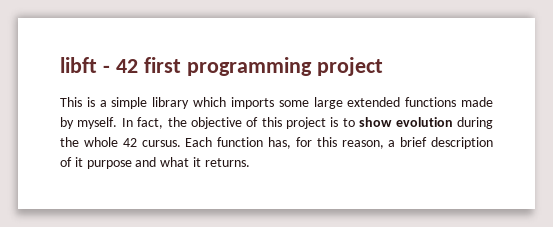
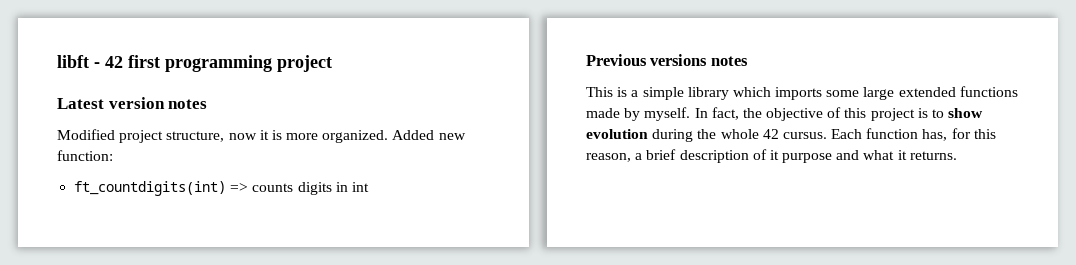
+ Latest version notes
+ Modified project structure, now it is more organized. Added new function:
+ ft_countdigits(int) => counts digits in int
+ Previous versions notes

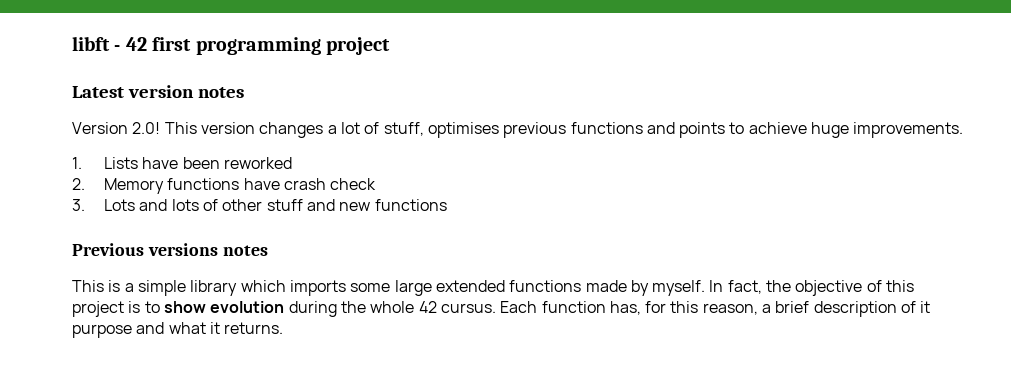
- Modified project structure, now it is more organized. Added new function:
- ft_countdigits(int) => counts digits in int
+ Version 2.0! This version changes a lot of stuff, optimises previous functions and points to achieve huge improvements.
+ 1. Lists have been reworked
+ 2. Memory functions have crash check
+ 3. Lots and lots of other stuff and new functions

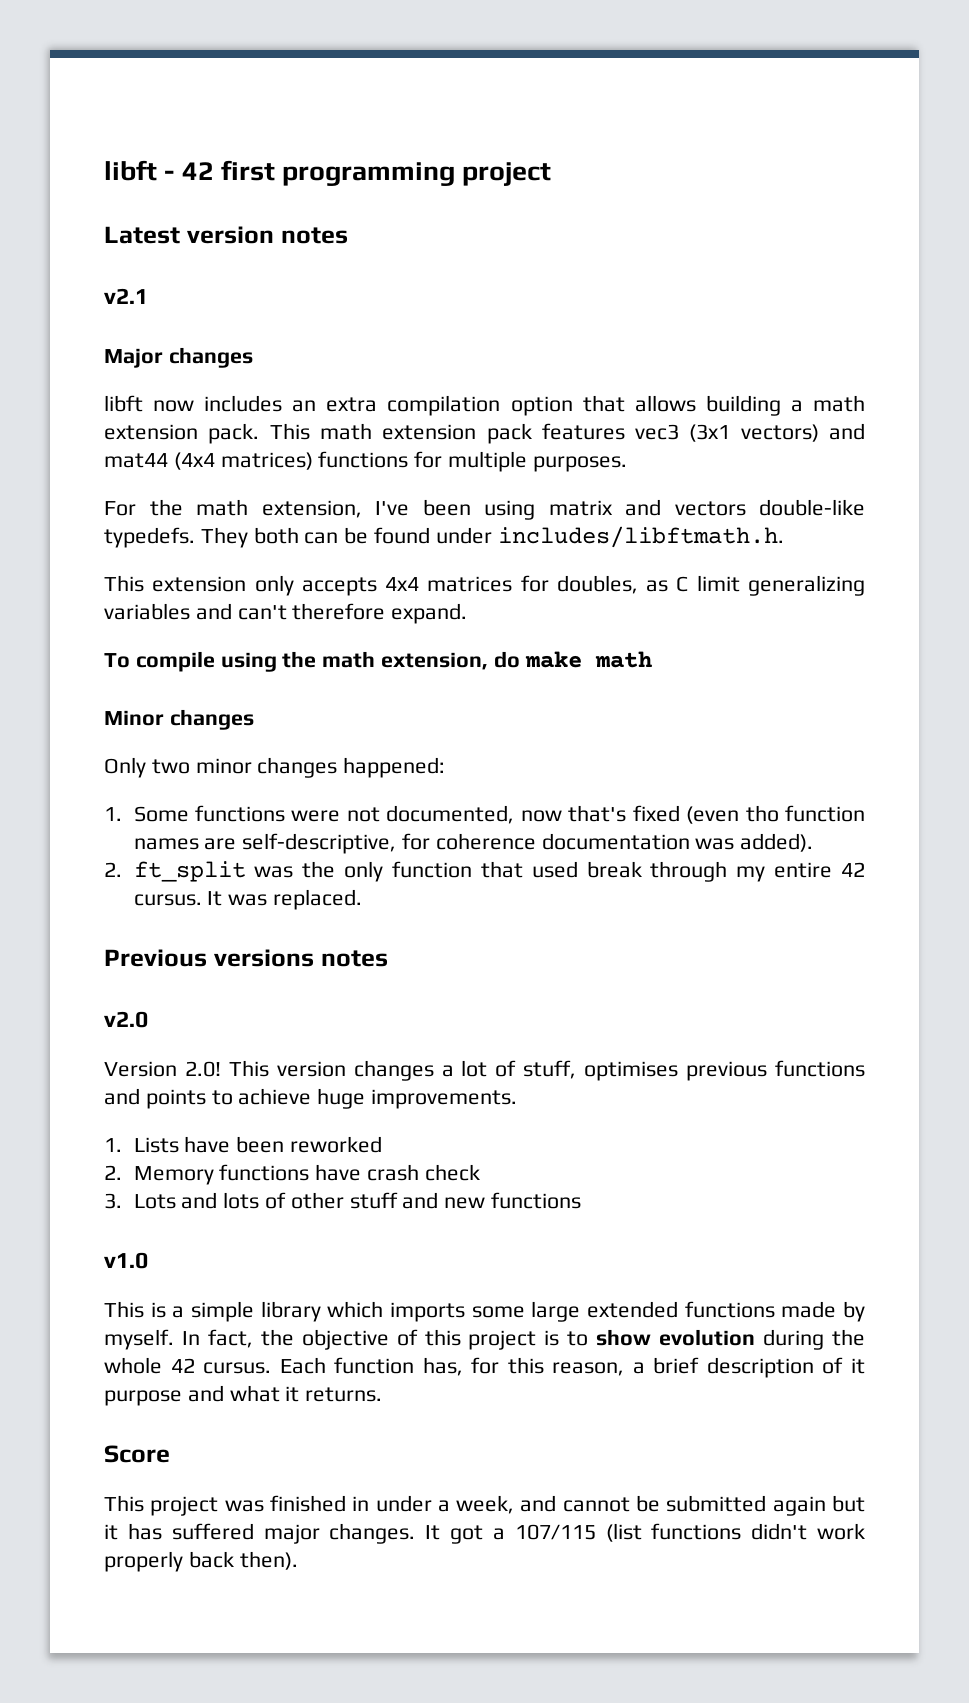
+ v2.1
+ Major changes
+ libft now includes an extra compilation option that allows building a math extension pack. This math extension pack features vec3 (3x1 vectors) and mat44 (4x4 matrices) functions for multiple purposes.
+ For the math extension, I've been using matrix and vectors double-like typedefs. They both can be found under includes/libftmath.h.
+ This extension only accepts 4x4 matrices for doubles, as C limit generalizing variables and can't therefore expand.
+ To compile using the math extension, do make math
+ Minor changes
+ Only two minor changes happened:
+ 1. Some functions were not documented, now that's fixed (even tho function names are self-descriptive, for coherence documentation was added).
+ 2. ft_split was the only function that used break through my entire 42 cursus. It was replaced.
+ Previous versions notes
+ v2.0
- Previous versions notes
+ v1.0
+ Score
+ This project was finished in under a week, and cannot be submitted again but it has suffered major changes. It got a 107/115 (list functions didn't work properly back then).

